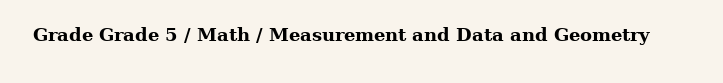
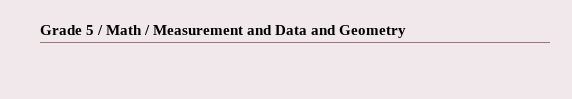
- Grade Grade 5 / Math / Measurement and Data and Geometry
+ Grade 5 / Math / Measurement and Data and Geometry

